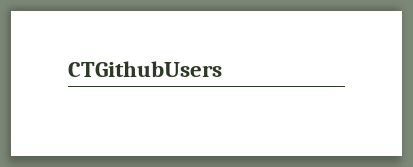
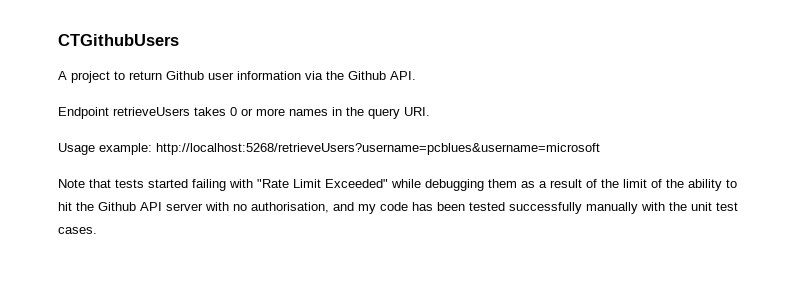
+ A project to return Github user information via the Github API.
+ Endpoint retrieveUsers takes 0 or more names in the query URI.
+ Usage example: http://localhost:5268/retrieveUsers?username=pcblues&username=microsoft
+ Note that tests started failing with "Rate Limit Exceeded" while debugging them as a result of the limit of the ability to hit the Github API server with no authorisation, and my code has been tested successfully manually with the unit test cases.

